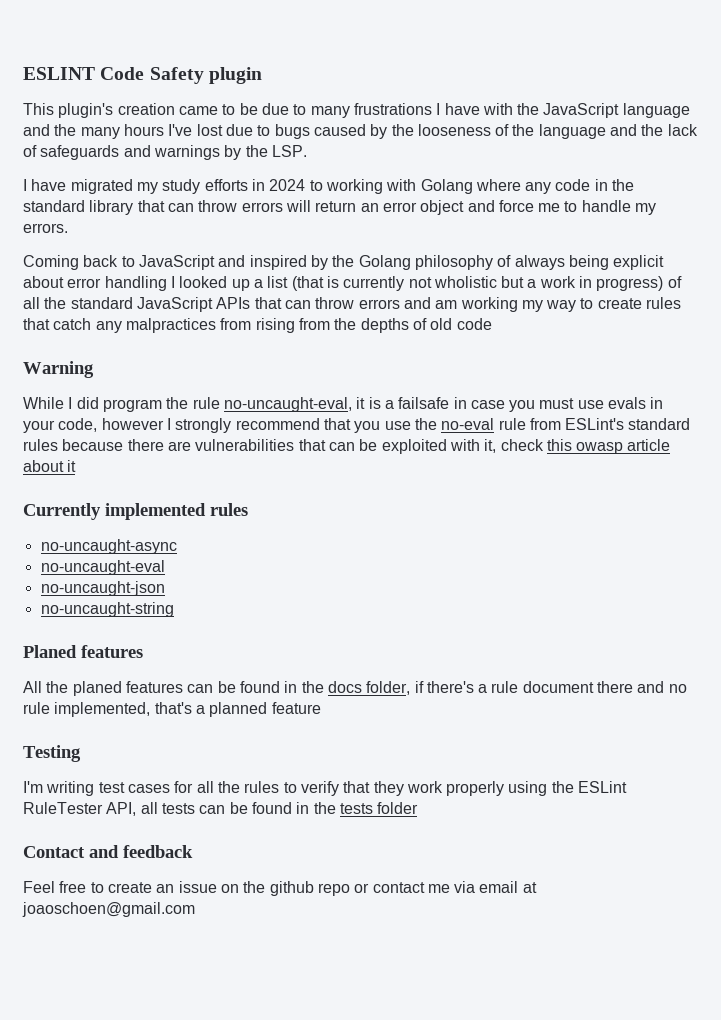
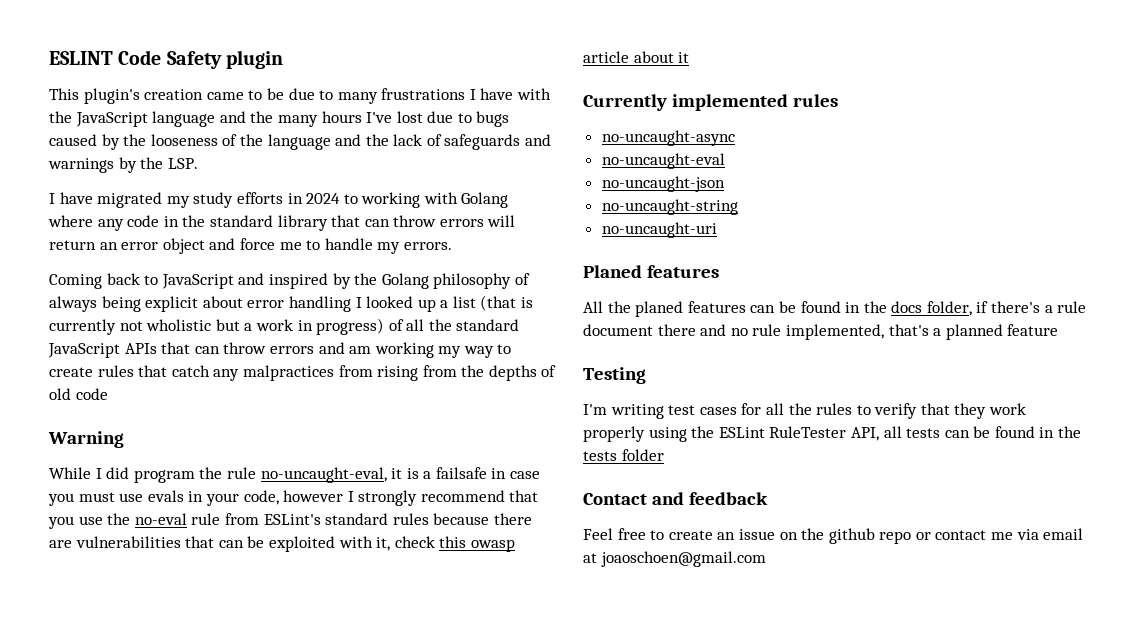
+ no-uncaught-uri

